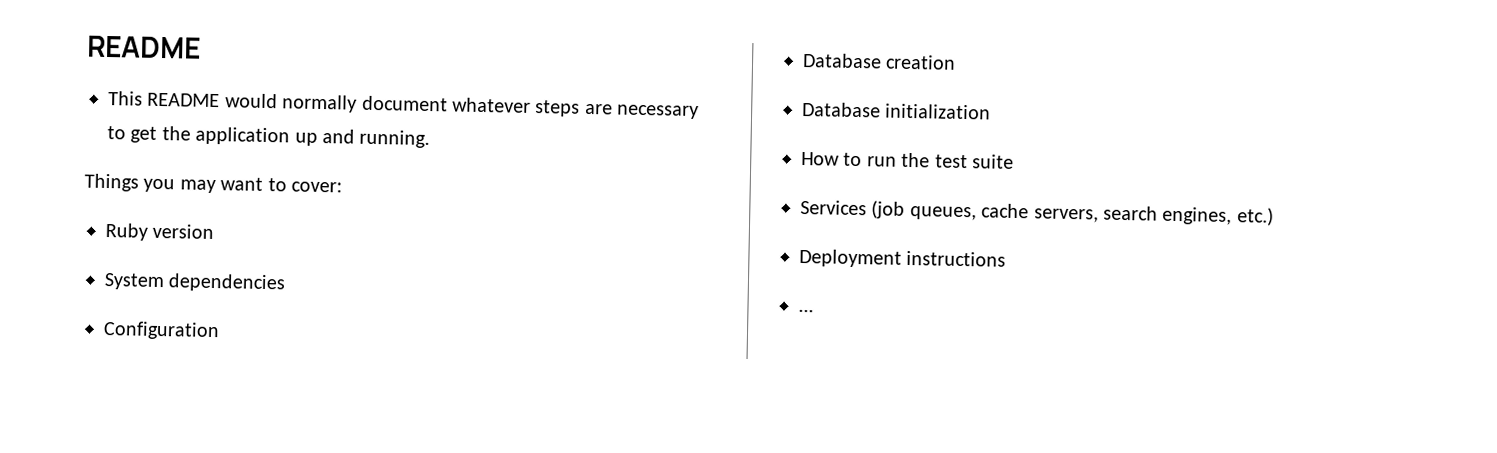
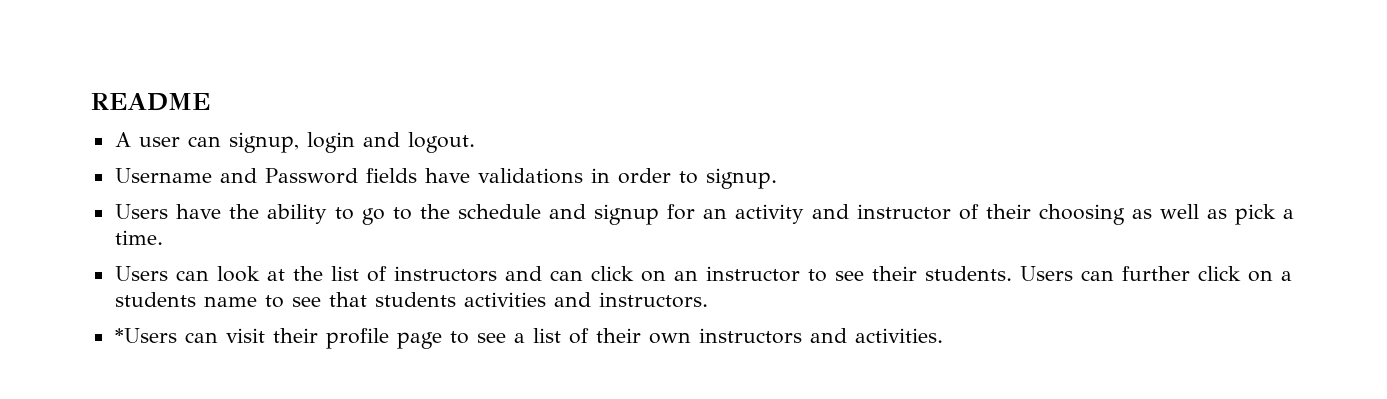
- This README would normally document whatever steps are necessary to get the application up and running.
- Things you may want to cover:
- Ruby version
- System dependencies
- Configuration
- Database creation
- Database initialization
- How to run the test suite
- Services (job queues, cache servers, search engines, etc.)
- Deployment instructions
- ...
+ A user can signup, login and logout.
+ Username and Password fields have validations in order to signup.
+ Users have the ability to go to the schedule and signup for an activity and instructor of their choosing as well as pick a time.
+ Users can look at the list of instructors and can click on an instructor to see their students. Users can further click on a students name to see that students activities and instructors.
+ *Users can visit their profile page to see a list of their own instructors and activities.

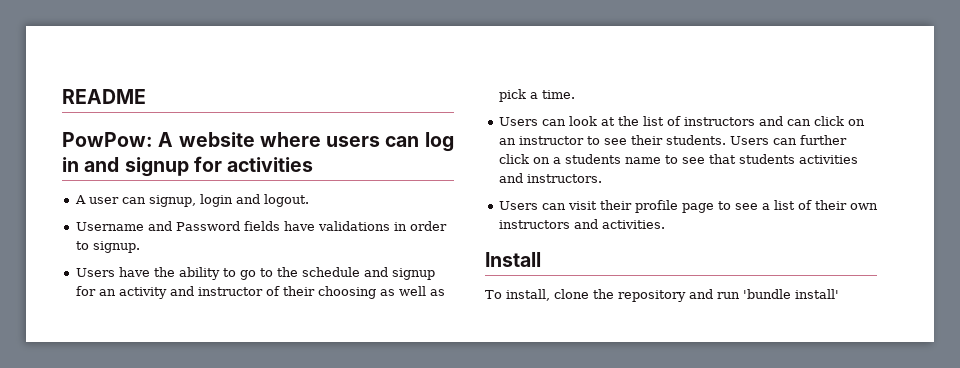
+ PowPow: A website where users can log in and signup for activities
- *Users can visit their profile page to see a list of their own instructors and activities.
+ Users can visit their profile page to see a list of their own instructors and activities.
+ Install
+ To install, clone the repository and run 'bundle install'

